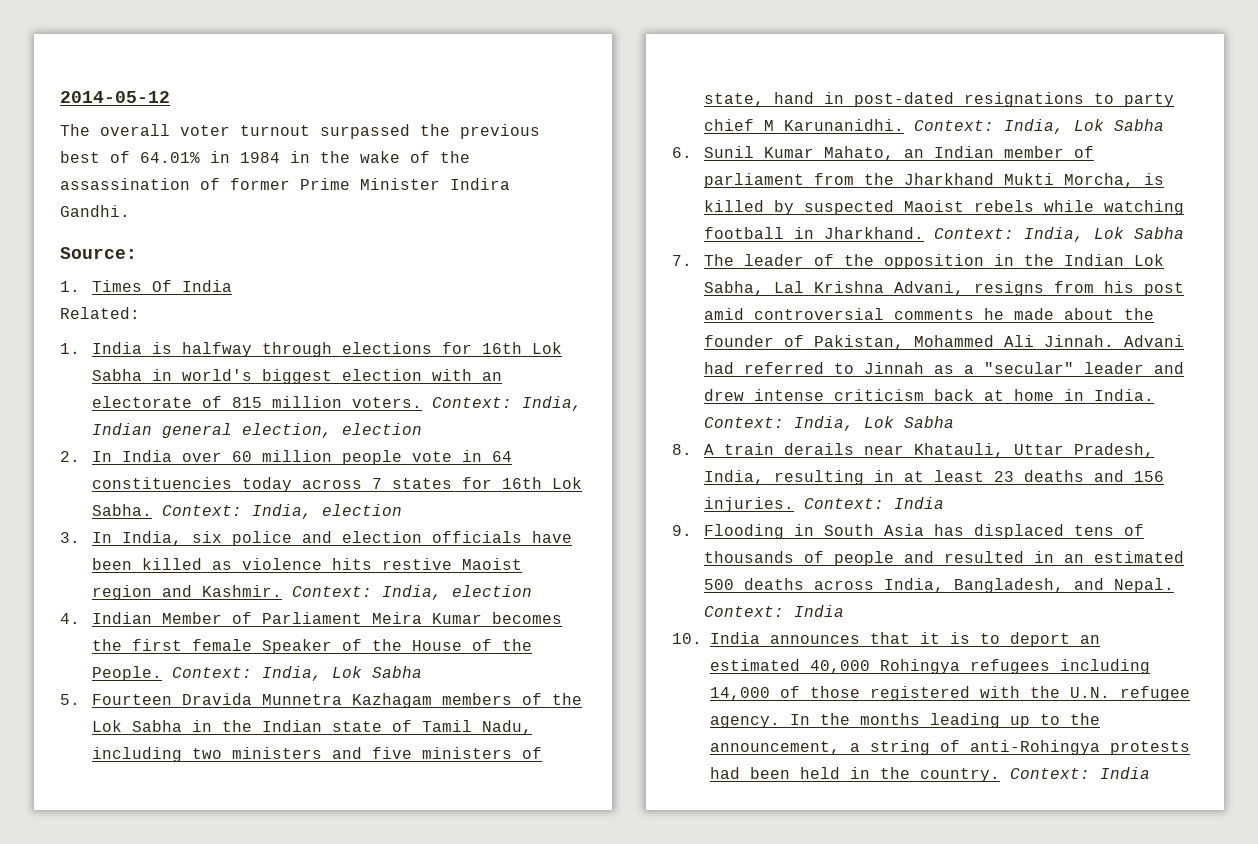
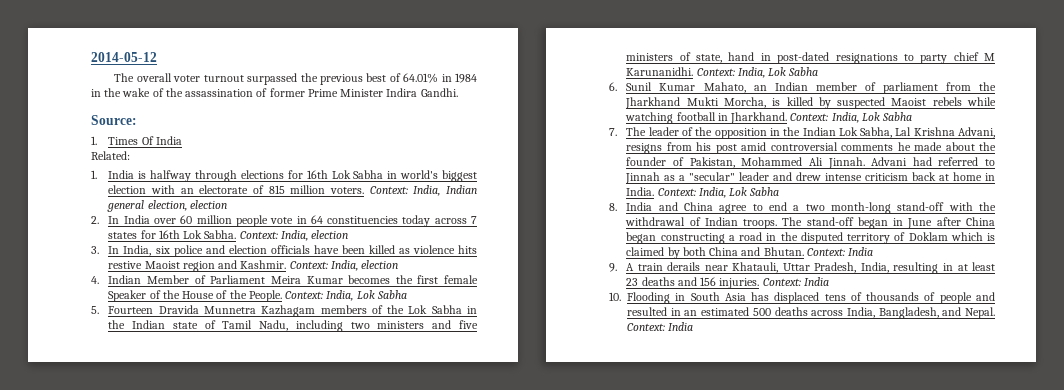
- 8. A train derails near Khatauli, Uttar Pradesh, India, resulting in at least 23 deaths and 156 injuries.
+ 8. India and China agree to end a two month-long stand-off with the withdrawal of Indian troops. The stand-off began in June after China began constructing a road in the disputed territory of Doklam which is claimed by both China and Bhutan. Context: India
+ 9. A train derails near Khatauli, Uttar Pradesh, India, resulting in at least 23 deaths and 156 injuries.
- 9. Flooding in South Asia has displaced tens of thousands of people and resulted in an estimated 500 deaths across India, Bangladesh, and Nepal.
+ 10. Flooding in South Asia has displaced tens of thousands of people and resulted in an estimated 500 deaths across India, Bangladesh, and Nepal.
- 10. India announces that it is to deport an estimated 40,000 Rohingya refugees including 14,000 of those registered with the U.N. refugee agency. In the months leading up to the announcement, a string of anti-Rohingya protests had been held in the country. Context: India

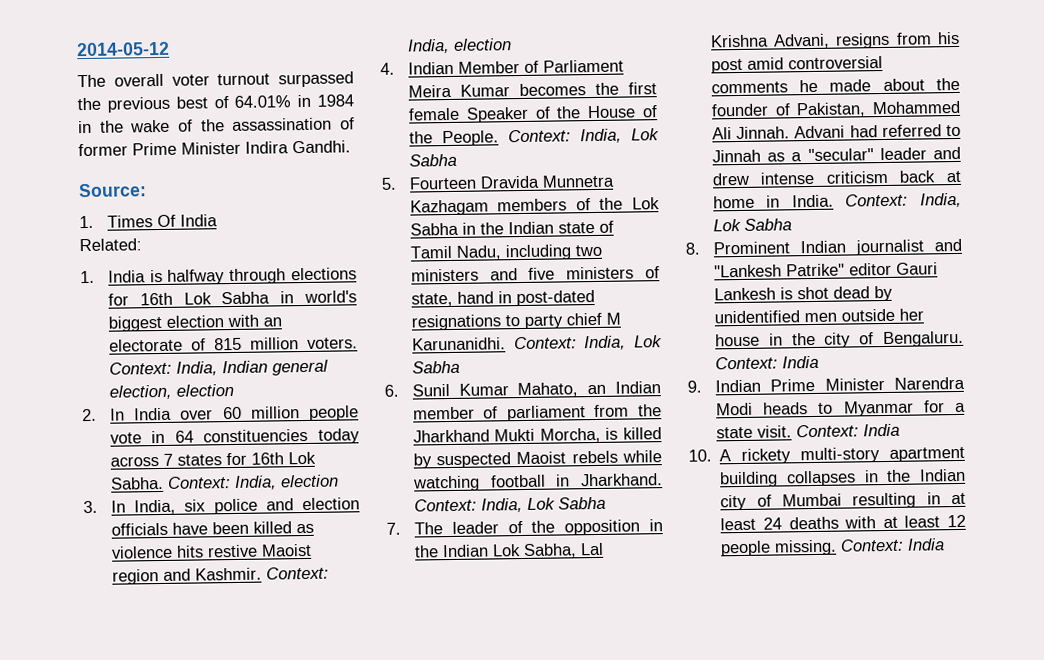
- 8. India and China agree to end a two month-long stand-off with the withdrawal of Indian troops. The stand-off began in June after China began constructing a road in the disputed territory of Doklam which is claimed by both China and Bhutan. Context: India
- 9. A train derails near Khatauli, Uttar Pradesh, India, resulting in at least 23 deaths and 156 injuries. Context: India
- 10. Flooding in South Asia has displaced tens of thousands of people and resulted in an estimated 500 deaths across India, Bangladesh, and Nepal.
+ 8. Prominent Indian journalist and "Lankesh Patrike" editor Gauri Lankesh is shot dead by unidentified men outside her house in the city of Bengaluru. Context: India
+ 9. Indian Prime Minister Narendra Modi heads to Myanmar for a state visit. Context: India
+ 10. A rickety multi-story apartment building collapses in the Indian city of Mumbai resulting in at least 24 deaths with at least 12 people missing.

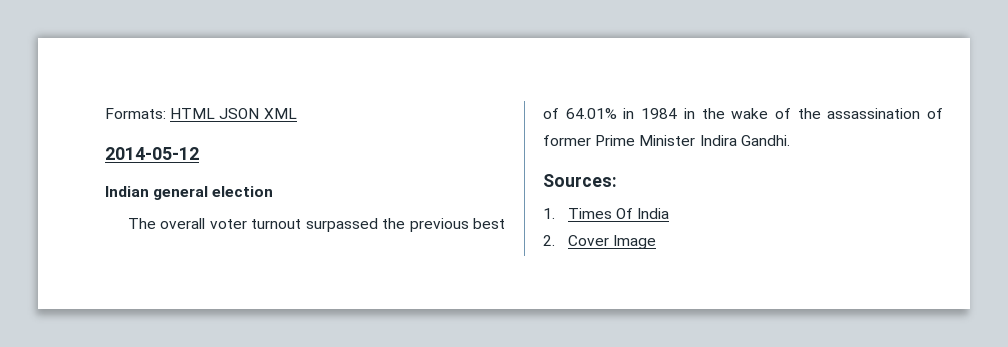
+ Formats: HTML JSON XML
  2014-05-12
+ Indian general election
- Source:
+ Sources:
- Related:
- 1. India is halfway through elections for 16th Lok Sabha in world's biggest election with an electorate of 815 million voters. Context: India, Indian general election, election
- 2. In India over 60 million people vote in 64 constituencies today across 7 states for 16th Lok Sabha. Context: India, election
- 3. In India, six police and election officials have been killed as violence hits restive Maoist region and Kashmir. Context: India, election
- 4. Indian Member of Parliament Meira Kumar becomes the first female Speaker of the House of the People. Context: India, Lok Sabha
- 5. Fourteen Dravida Munnetra Kazhagam members of the Lok Sabha in the Indian state of Tamil Nadu, including two ministers and five ministers of state, hand in post-dated resignations to party chief M Karunanidhi. Context: India, Lok Sabha
- 6. Sunil Kumar Mahato, an Indian member of parliament from the Jharkhand Mukti Morcha, is killed by suspected Maoist rebels while watching football in Jharkhand. Context: India, Lok Sabha
- 7. The leader of the opposition in the Indian Lok Sabha, Lal Krishna Advani, resigns from his post amid controversial comments he made about the founder of Pakistan, Mohammed Ali Jinnah. Advani had referred to Jinnah as a "secular" leader and drew intense criticism back at home in India. Context: India, Lok Sabha
- 8. Prominent Indian journalist and "Lankesh Patrike" editor Gauri Lankesh is shot dead by unidentified men outside her house in the city of Bengaluru. Context: India
- 9. Indian Prime Minister Narendra Modi heads to Myanmar for a state visit. Context: India
- 10. A rickety multi-story apartment building collapses in the Indian city of Mumbai resulting in at least 24 deaths with at least 12 people missing. Context: India
+ 2. Cover Image

